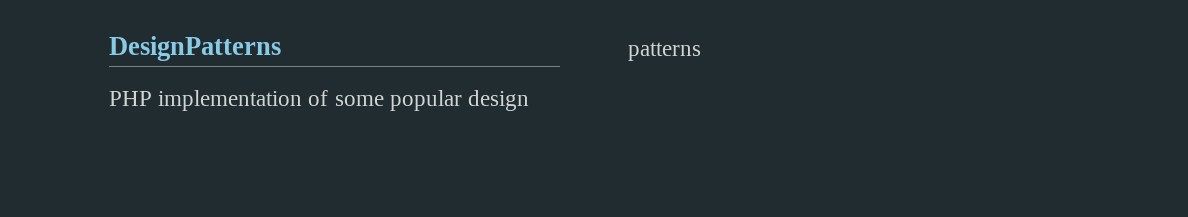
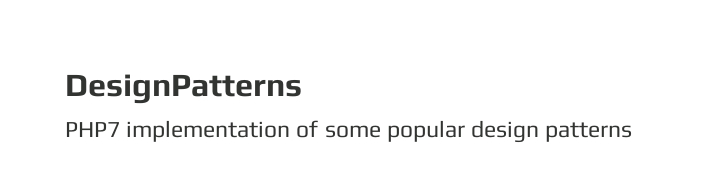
- PHP implementation of some popular design patterns
+ PHP7 implementation of some popular design patterns

